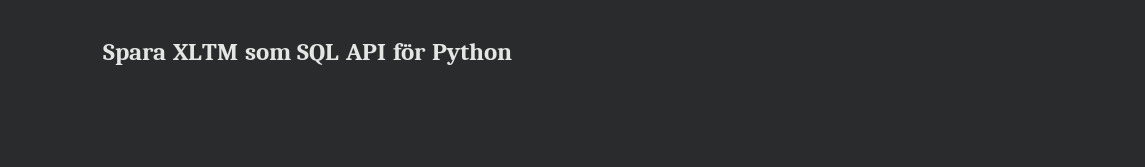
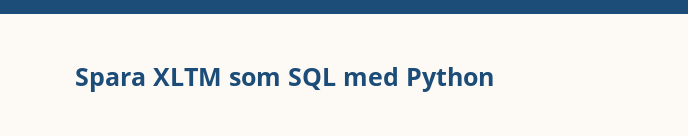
- Spara XLTM som SQL API för Python
+ Spara XLTM som SQL med Python

